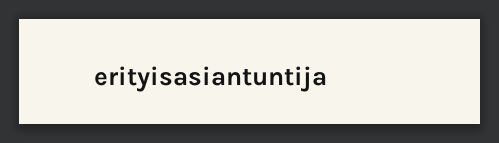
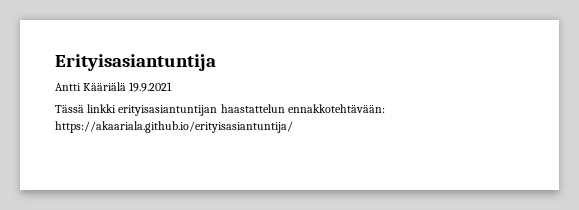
- erityisasiantuntija
+ Erityisasiantuntija
+ Antti Kääriälä 19.9.2021
+ Tässä linkki erityisasiantuntijan haastattelun ennakkotehtävään: https://akaariala.github.io/erityisasiantuntija/

